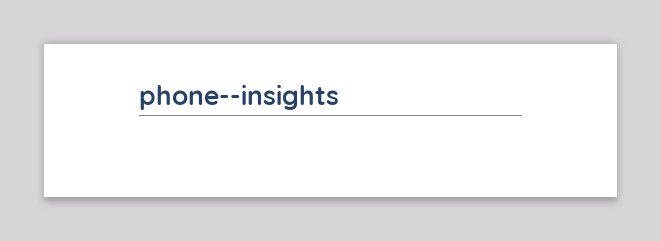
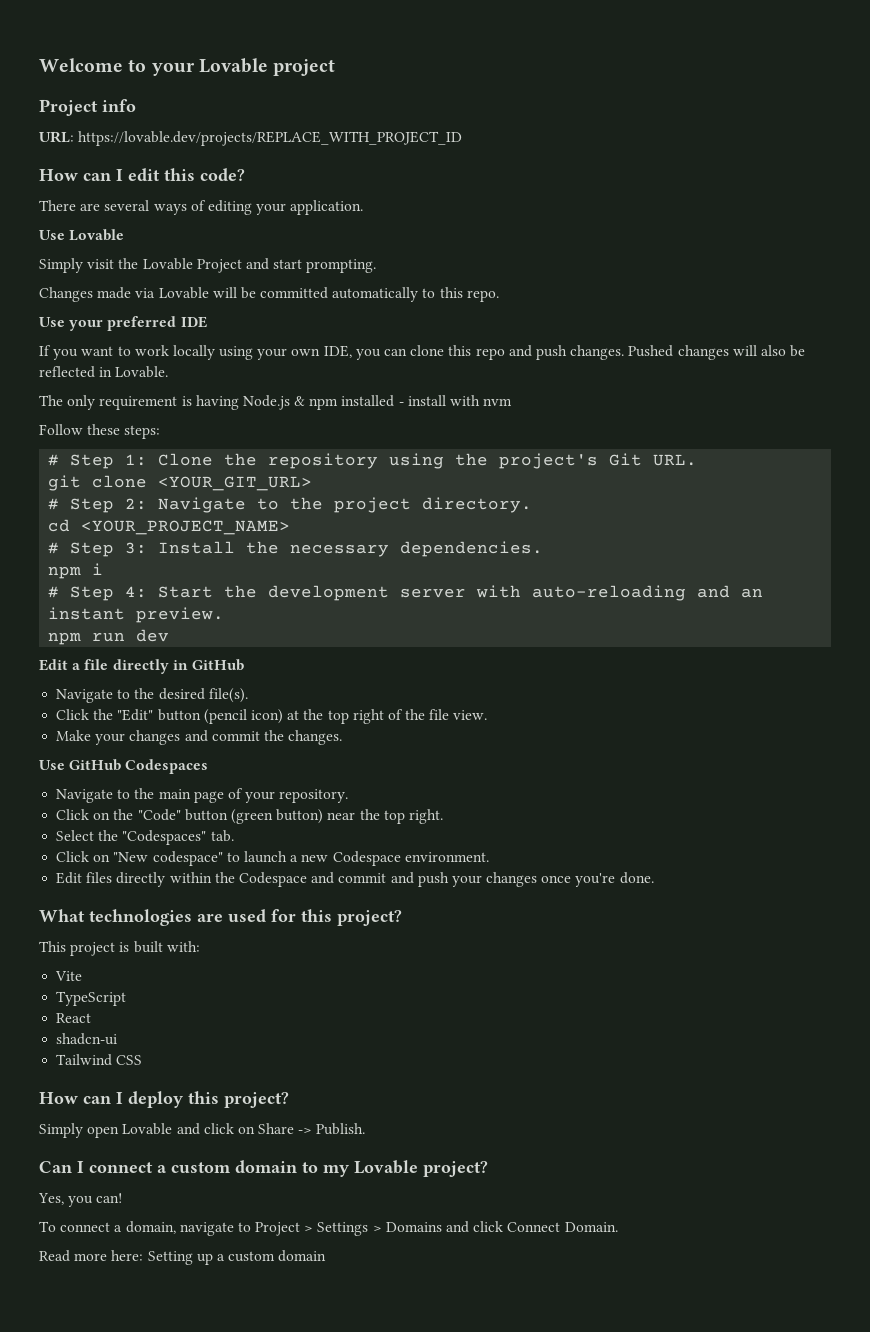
- phone--insights
+ Welcome to your Lovable project
+ Project info
+ URL: https://lovable.dev/projects/REPLACE_WITH_PROJECT_ID
+ How can I edit this code?
+ There are several ways of editing your application.
+ Use Lovable
+ Simply visit the Lovable Project and start prompting.
+ Changes made via Lovable will be committed automatically to this repo.
+ Use your preferred IDE
+ If you want to work locally using your own IDE, you can clone this repo and push changes. Pushed changes will also be reflected in Lovable.
+ The only requirement is having Node.js & npm installed - install with nvm
+ Follow these steps:
+ # Step 1: Clone the repository using the project's Git URL.
+ git clone <YOUR_GIT_URL>
+ # Step 2: Navigate to the project directory.
+ cd <YOUR_PROJECT_NAME>
+ # Step 3: Install the necessary dependencies.
+ npm i
+ # Step 4: Start the development server with auto-reloading and an instant preview.
+ npm run dev
+ Edit a file directly in GitHub
+ Navigate to the desired file(s).
+ Click the "Edit" button (pencil icon) at the top right of the file view.
+ Make your changes and commit the changes.
+ Use GitHub Codespaces
+ Navigate to the main page of your repository.
+ Click on the "Code" button (green button) near the top right.
+ Select the "Codespaces" tab.
+ Click on "New codespace" to launch a new Codespace environment.
+ Edit files directly within the Codespace and commit and push your changes once you're done.
+ What technologies are used for this project?
+ This project is built with:
+ Vite
+ TypeScript
+ React
+ shadcn-ui
+ Tailwind CSS
+ How can I deploy this project?
+ Simply open Lovable and click on Share -> Publish.
+ Can I connect a custom domain to my Lovable project?
+ Yes, you can!
+ To connect a domain, navigate to Project > Settings > Domains and click Connect Domain.
+ Read more here: Setting up a custom domain

